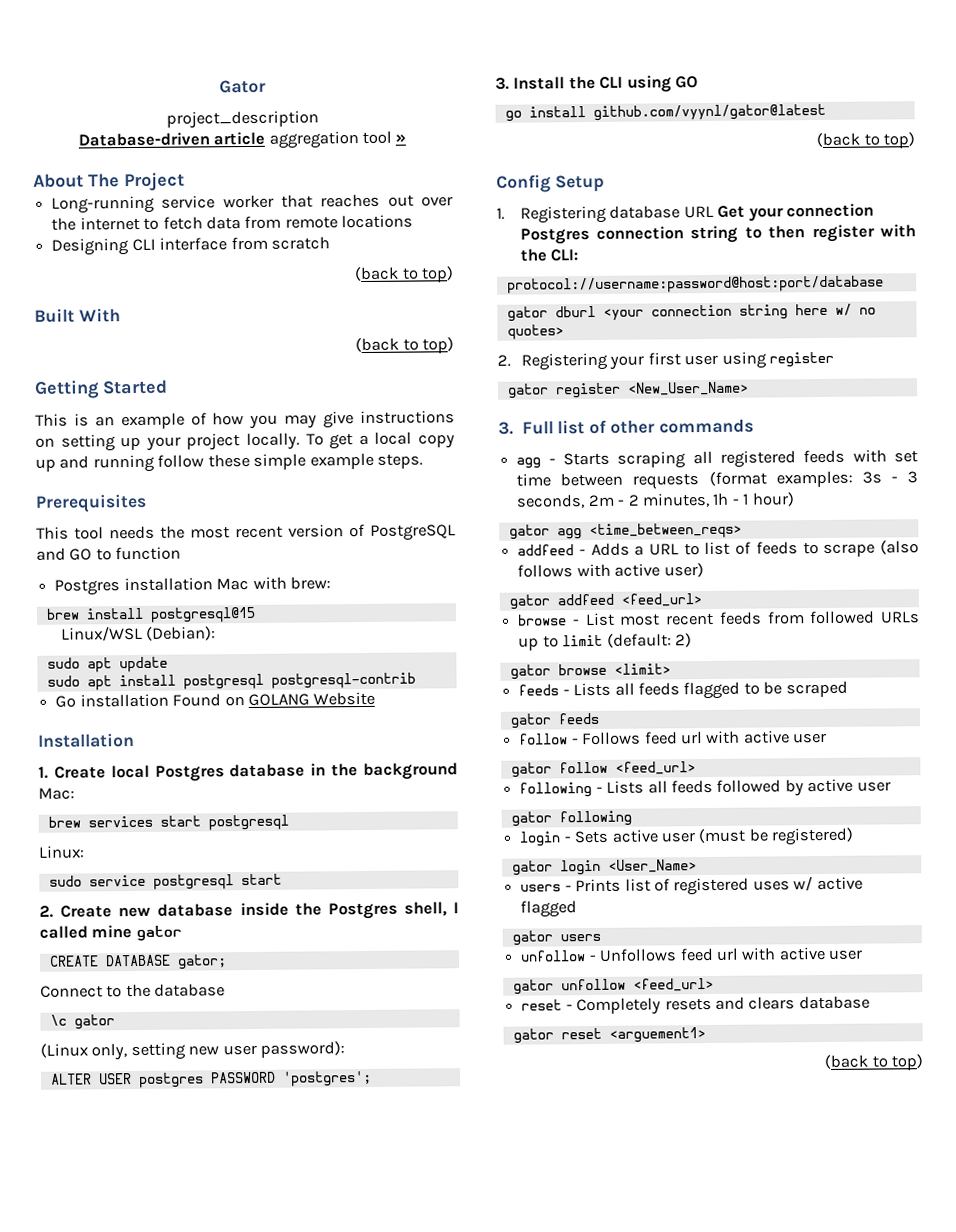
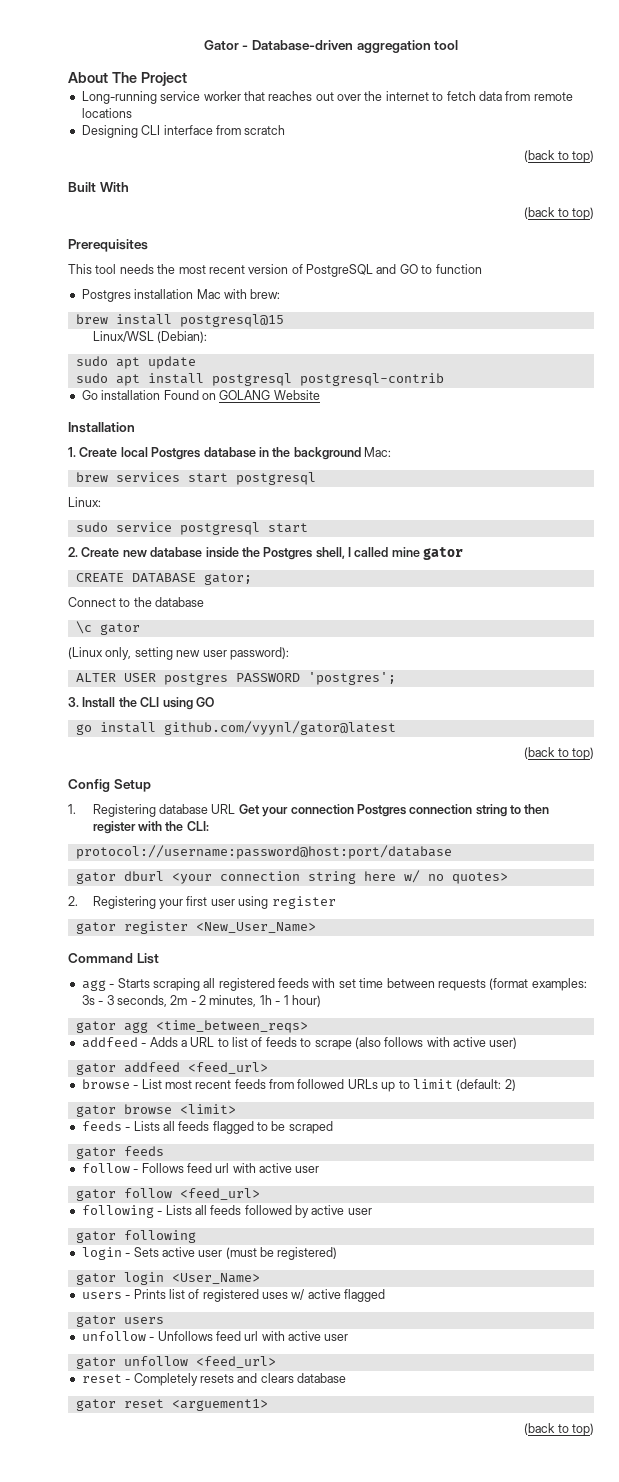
- Gator
- project_description
- Database-driven article aggregation tool »
+ Gator - Database-driven aggregation tool
- Getting Started
- This is an example of how you may give instructions on setting up your project locally. To get a local copy up and running follow these simple example steps.
- 3. Full list of other commands
+ Command List

